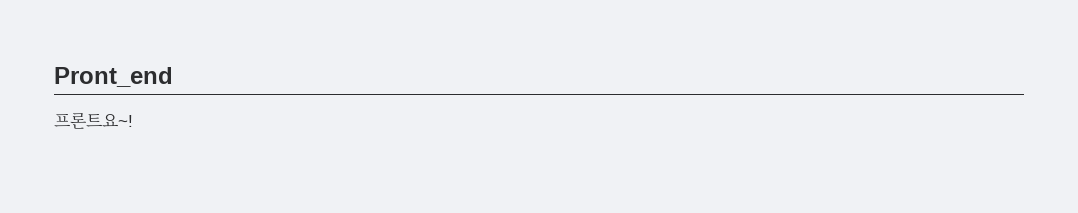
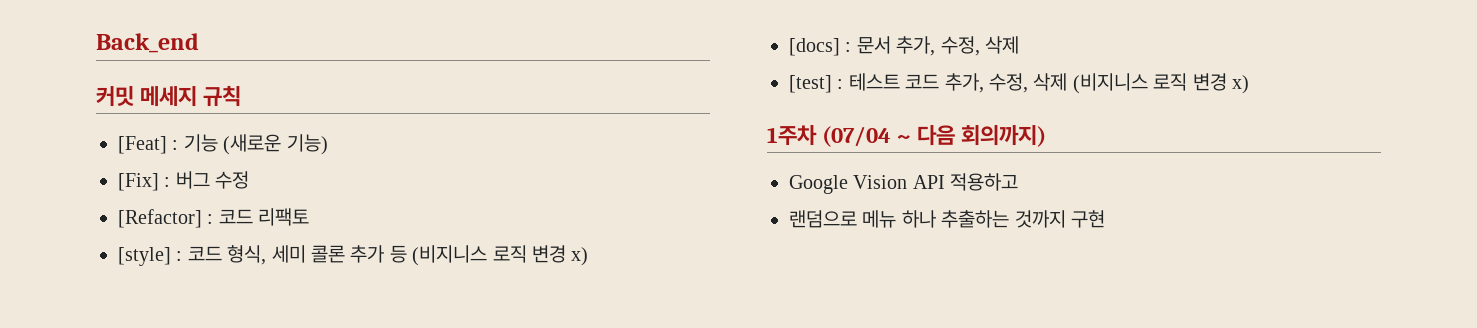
- Pront_end
- 프론트요~!
+ Back_end
+ 커밋 메세지 규칙
+ [Feat] : 기능 (새로운 기능)
+ [Fix] : 버그 수정
+ [Refactor] : 코드 리팩토
+ [style] : 코드 형식, 세미 콜론 추가 등 (비지니스 로직 변경 x)
+ [docs] : 문서 추가, 수정, 삭제
+ [test] : 테스트 코드 추가, 수정, 삭제 (비지니스 로직 변경 x)
+ 1주차 (07/04 ~ 다음 회의까지)
+ Google Vision API 적용하고
+ 랜덤으로 메뉴 하나 추출하는 것까지 구현

